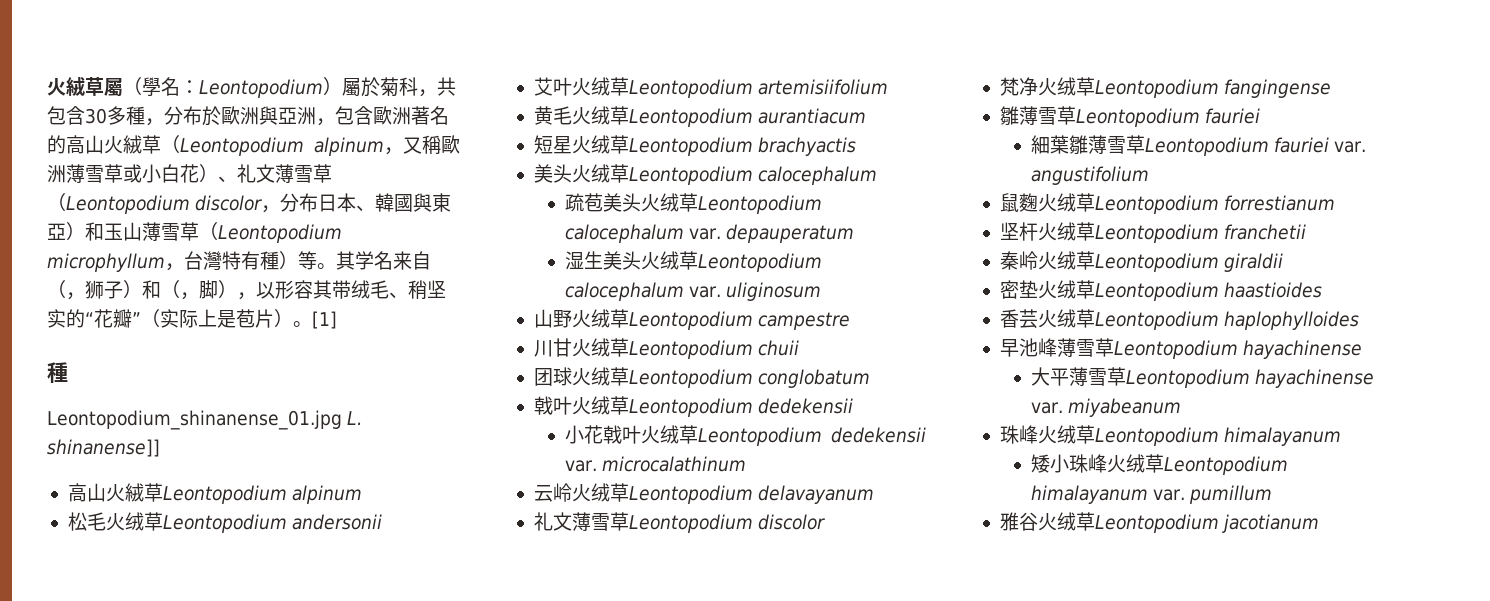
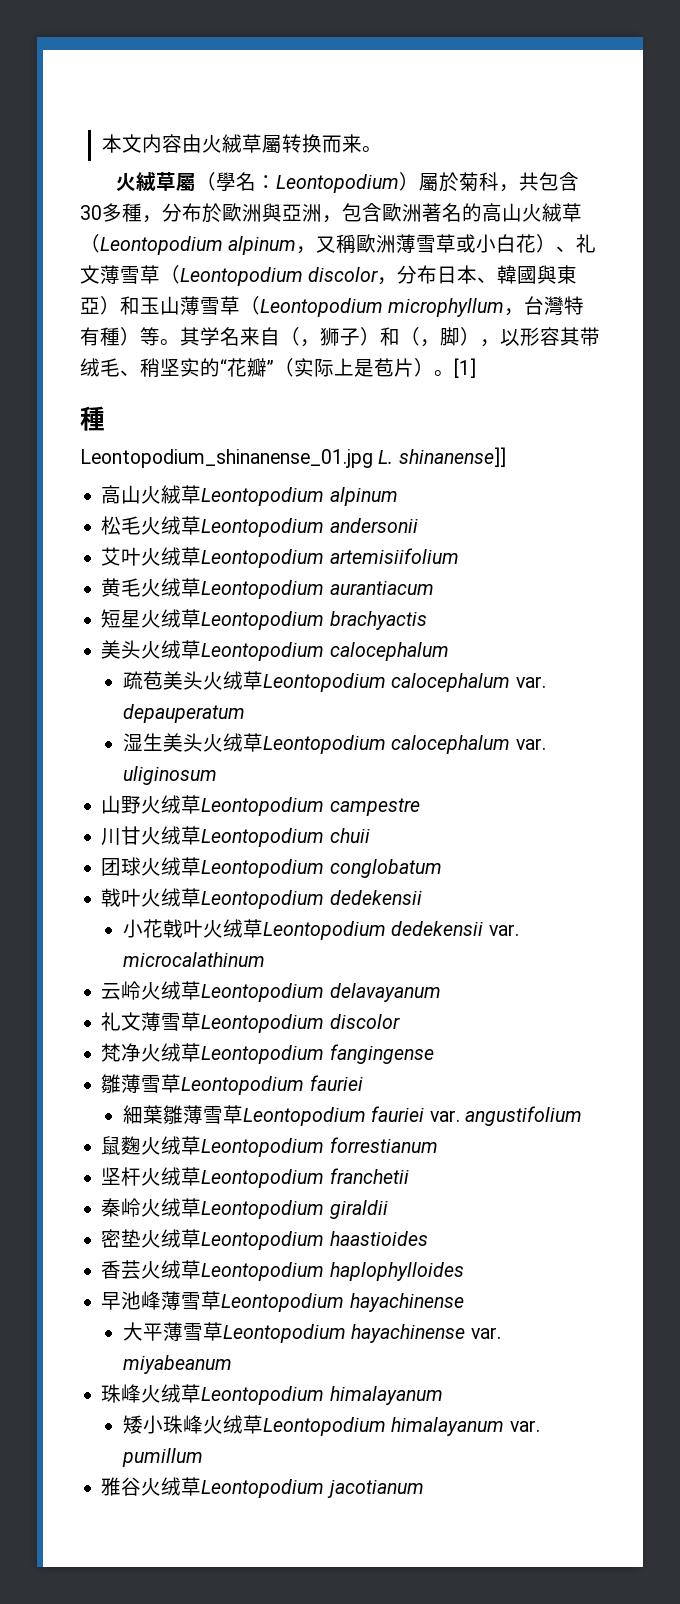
+ 本文内容由火絨草屬转换而来。

